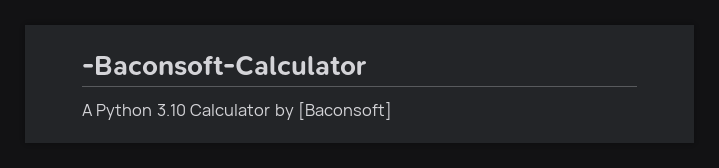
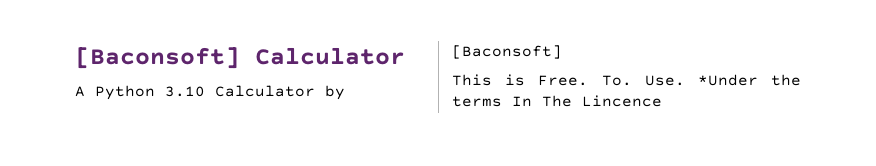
- -Baconsoft-Calculator
+ [Baconsoft] Calculator
+ This is Free. To. Use. *Under the terms In The Lincence

